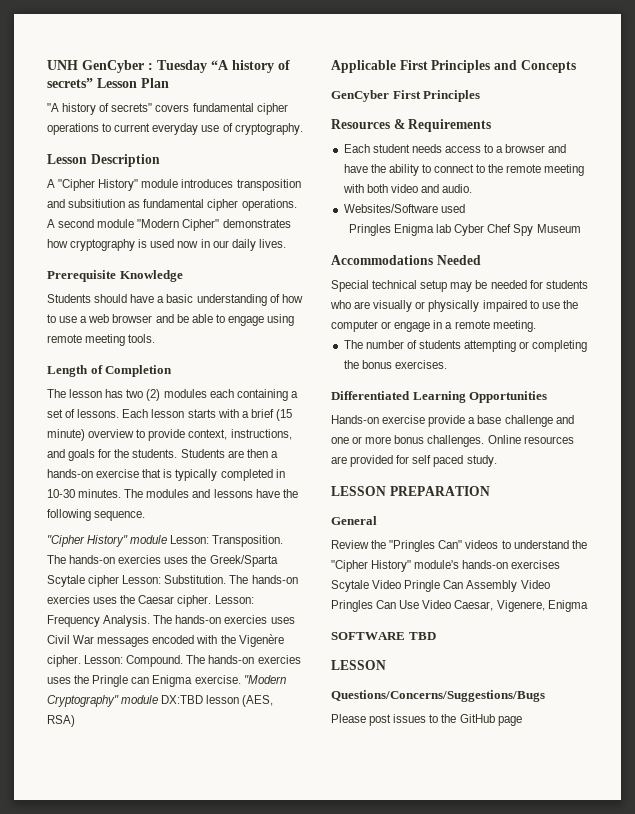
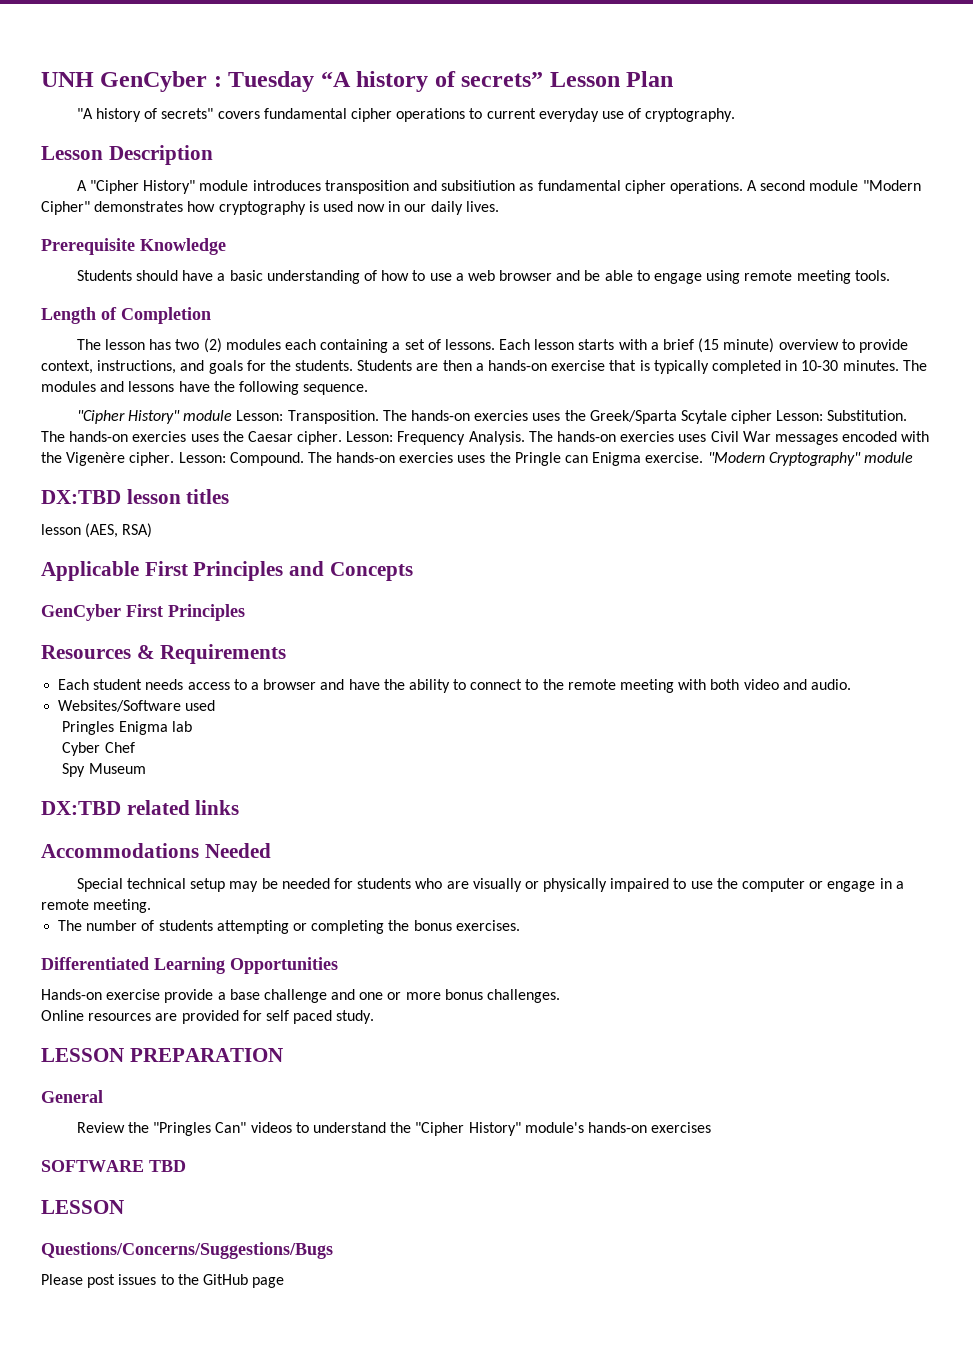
- "Modern Cryptography" module DX:TBD lesson (AES, RSA)
+ "Modern Cryptography" module
+ DX:TBD lesson titles
+ lesson (AES, RSA)
- Pringles Enigma lab Cyber Chef Spy Museum
+ Pringles Enigma lab
+ Cyber Chef
+ Spy Museum
+ DX:TBD related links
- Hands-on exercise provide a base challenge and one or more bonus challenges. Online resources are provided for self paced study.
+ Hands-on exercise provide a base challenge and one or more bonus challenges.
+ Online resources are provided for self paced study.
- Review the "Pringles Can" videos to understand the "Cipher History" module's hands-on exercises Scytale Video Pringle Can Assembly Video Pringles Can Use Video Caesar, Vigenere, Enigma
+ Review the "Pringles Can" videos to understand the "Cipher History" module's hands-on exercises

